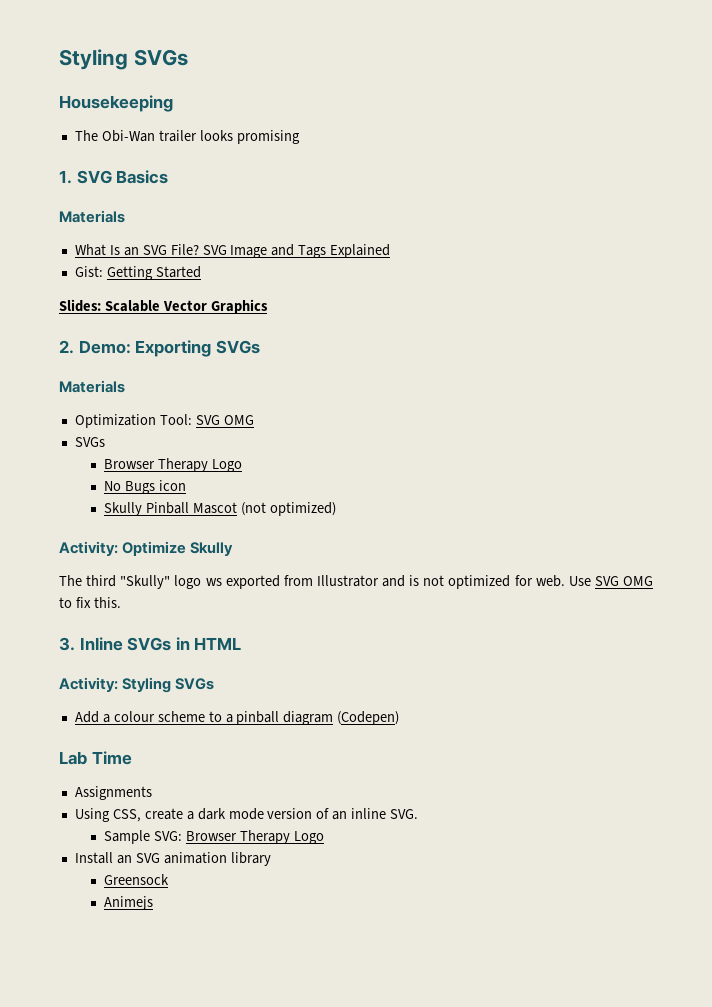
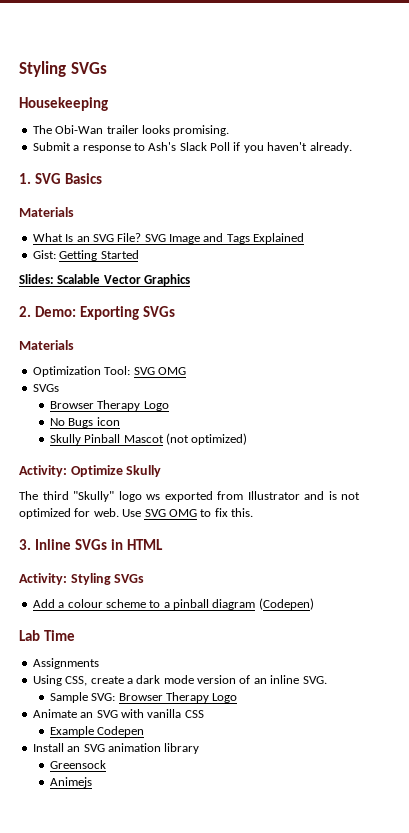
- The Obi-Wan trailer looks promising
+ The Obi-Wan trailer looks promising.
+ Submit a response to Ash's Slack Poll if you haven't already.
+ Animate an SVG with vanilla CSS
+ Example Codepen

